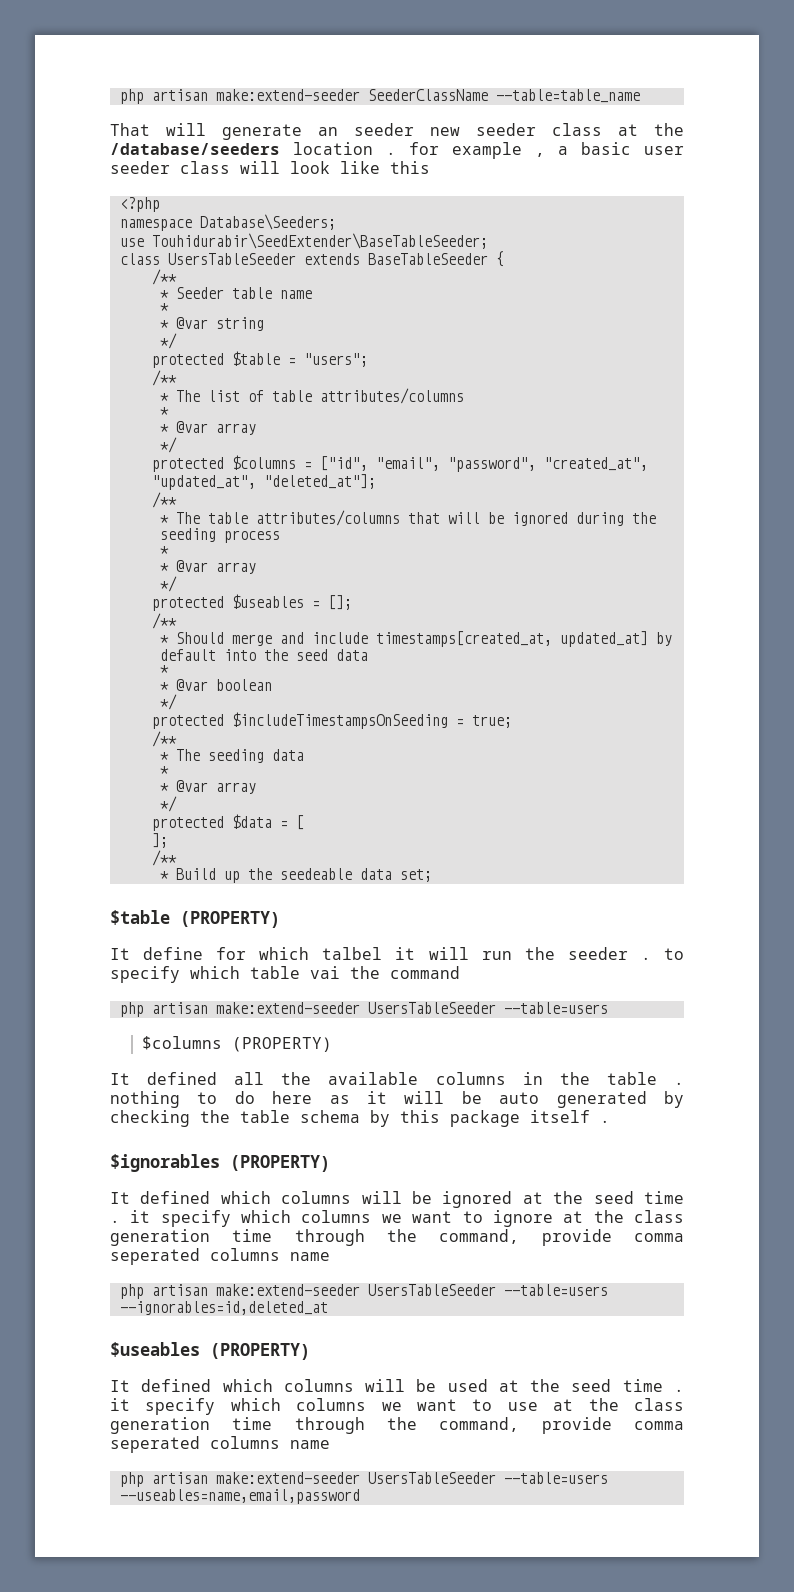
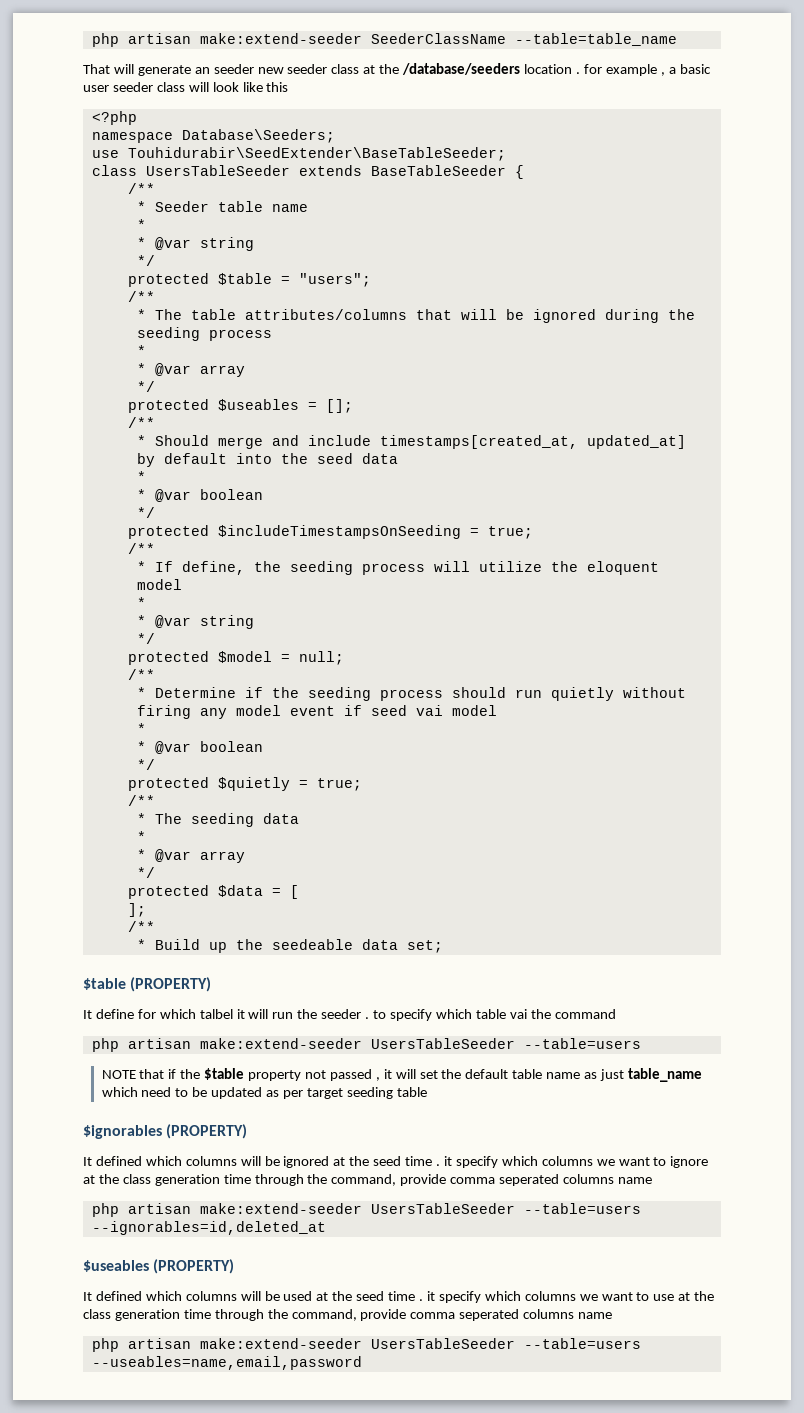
- * The list of table attributes/columns
- *
- * @var array
- */
- protected $columns = ["id", "email", "password", "created_at", "updated_at", "deleted_at"];
- /**
+ * If define, the seeding process will utilize the eloquent model
+ *
+ * @var string
+ */
+ protected $model = null;
+ /**
+ * Determine if the seeding process should run quietly without firing any model event if seed vai model
+ *
+ * @var boolean
+ */
+ protected $quietly = true;
+ /**
- $columns (PROPERTY)
- It defined all the available columns in the table . nothing to do here as it will be auto generated by checking the table schema by this package itself .
+ NOTE that if the $table property not passed , it will set the default table name as just table_name which need to be updated as per target seeding table

